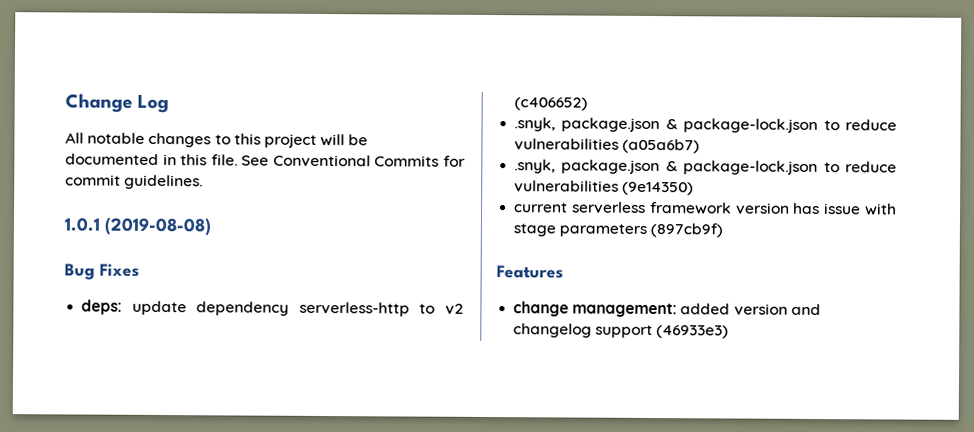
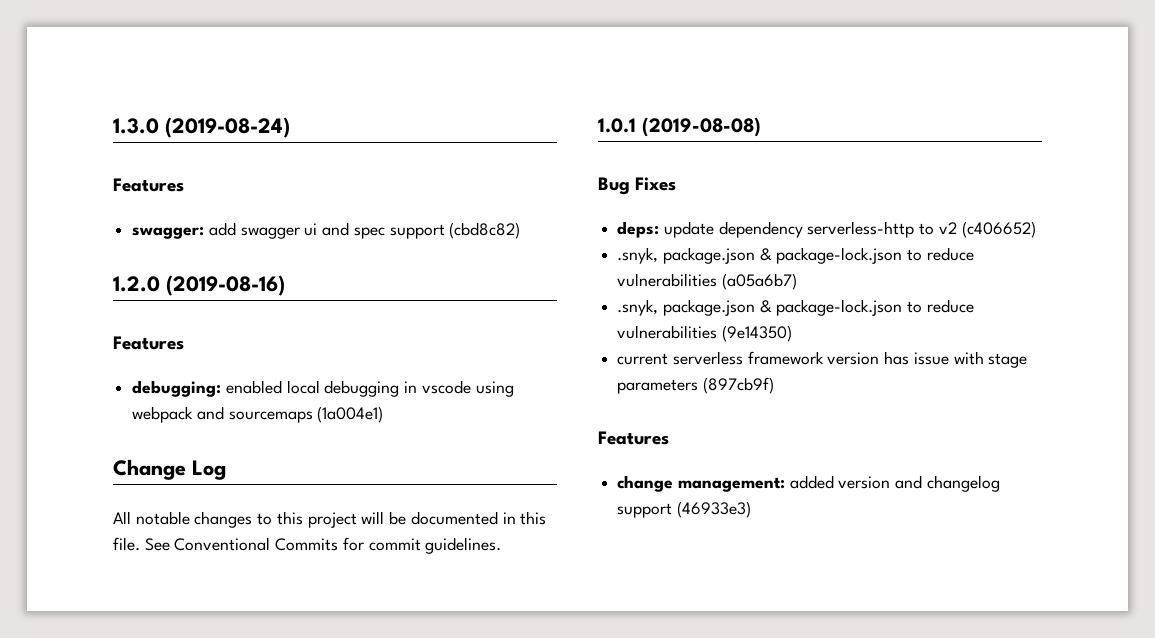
+ 1.3.0 (2019-08-24)
+ Features
+ swagger: add swagger ui and spec support (cbd8c82)
+ 1.2.0 (2019-08-16)
+ Features
+ debugging: enabled local debugging in vscode using webpack and sourcemaps (1a004e1)

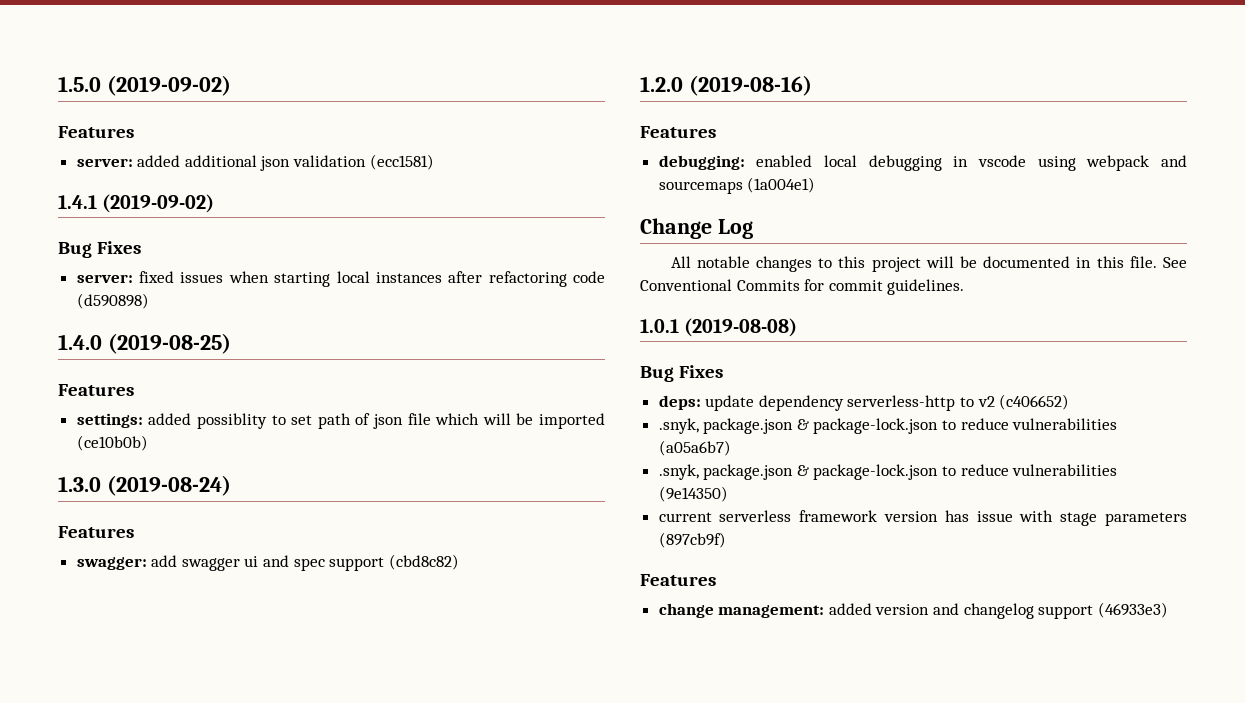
+ 1.5.0 (2019-09-02)
+ Features
+ server: added additional json validation (ecc1581)
+ 1.4.1 (2019-09-02)
+ Bug Fixes
+ server: fixed issues when starting local instances after refactoring code (d590898)
+ 1.4.0 (2019-08-25)
+ Features
+ settings: added possiblity to set path of json file which will be imported (ce10b0b)

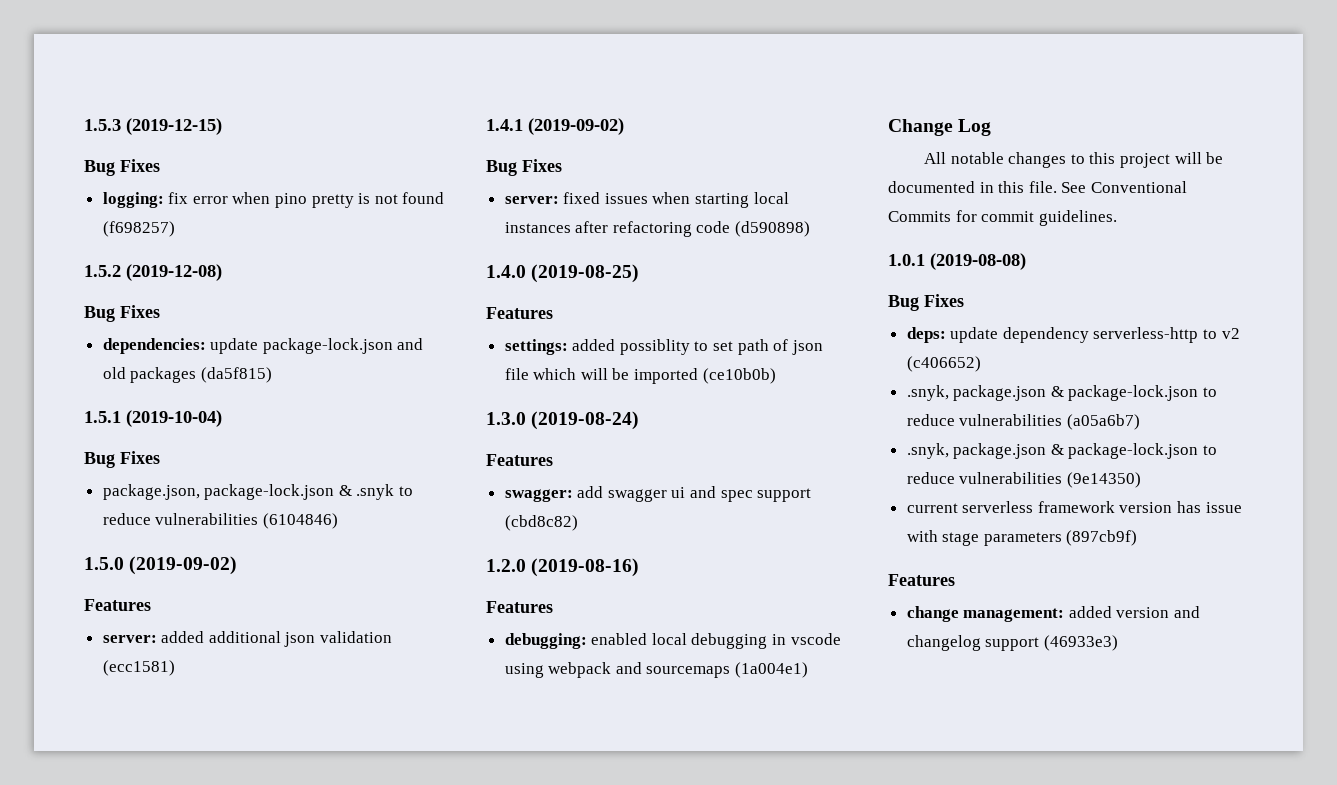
+ 1.5.3 (2019-12-15)
+ Bug Fixes
+ logging: fix error when pino pretty is not found (f698257)
+ 1.5.2 (2019-12-08)
+ Bug Fixes
+ dependencies: update package-lock.json and old packages (da5f815)
+ 1.5.1 (2019-10-04)
+ Bug Fixes
+ package.json, package-lock.json & .snyk to reduce vulnerabilities (6104846)

